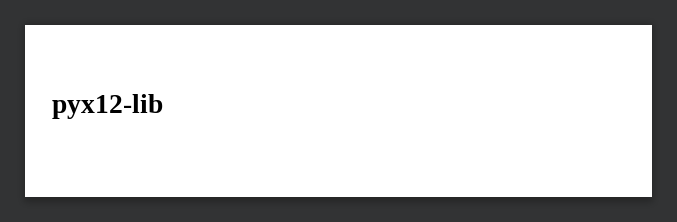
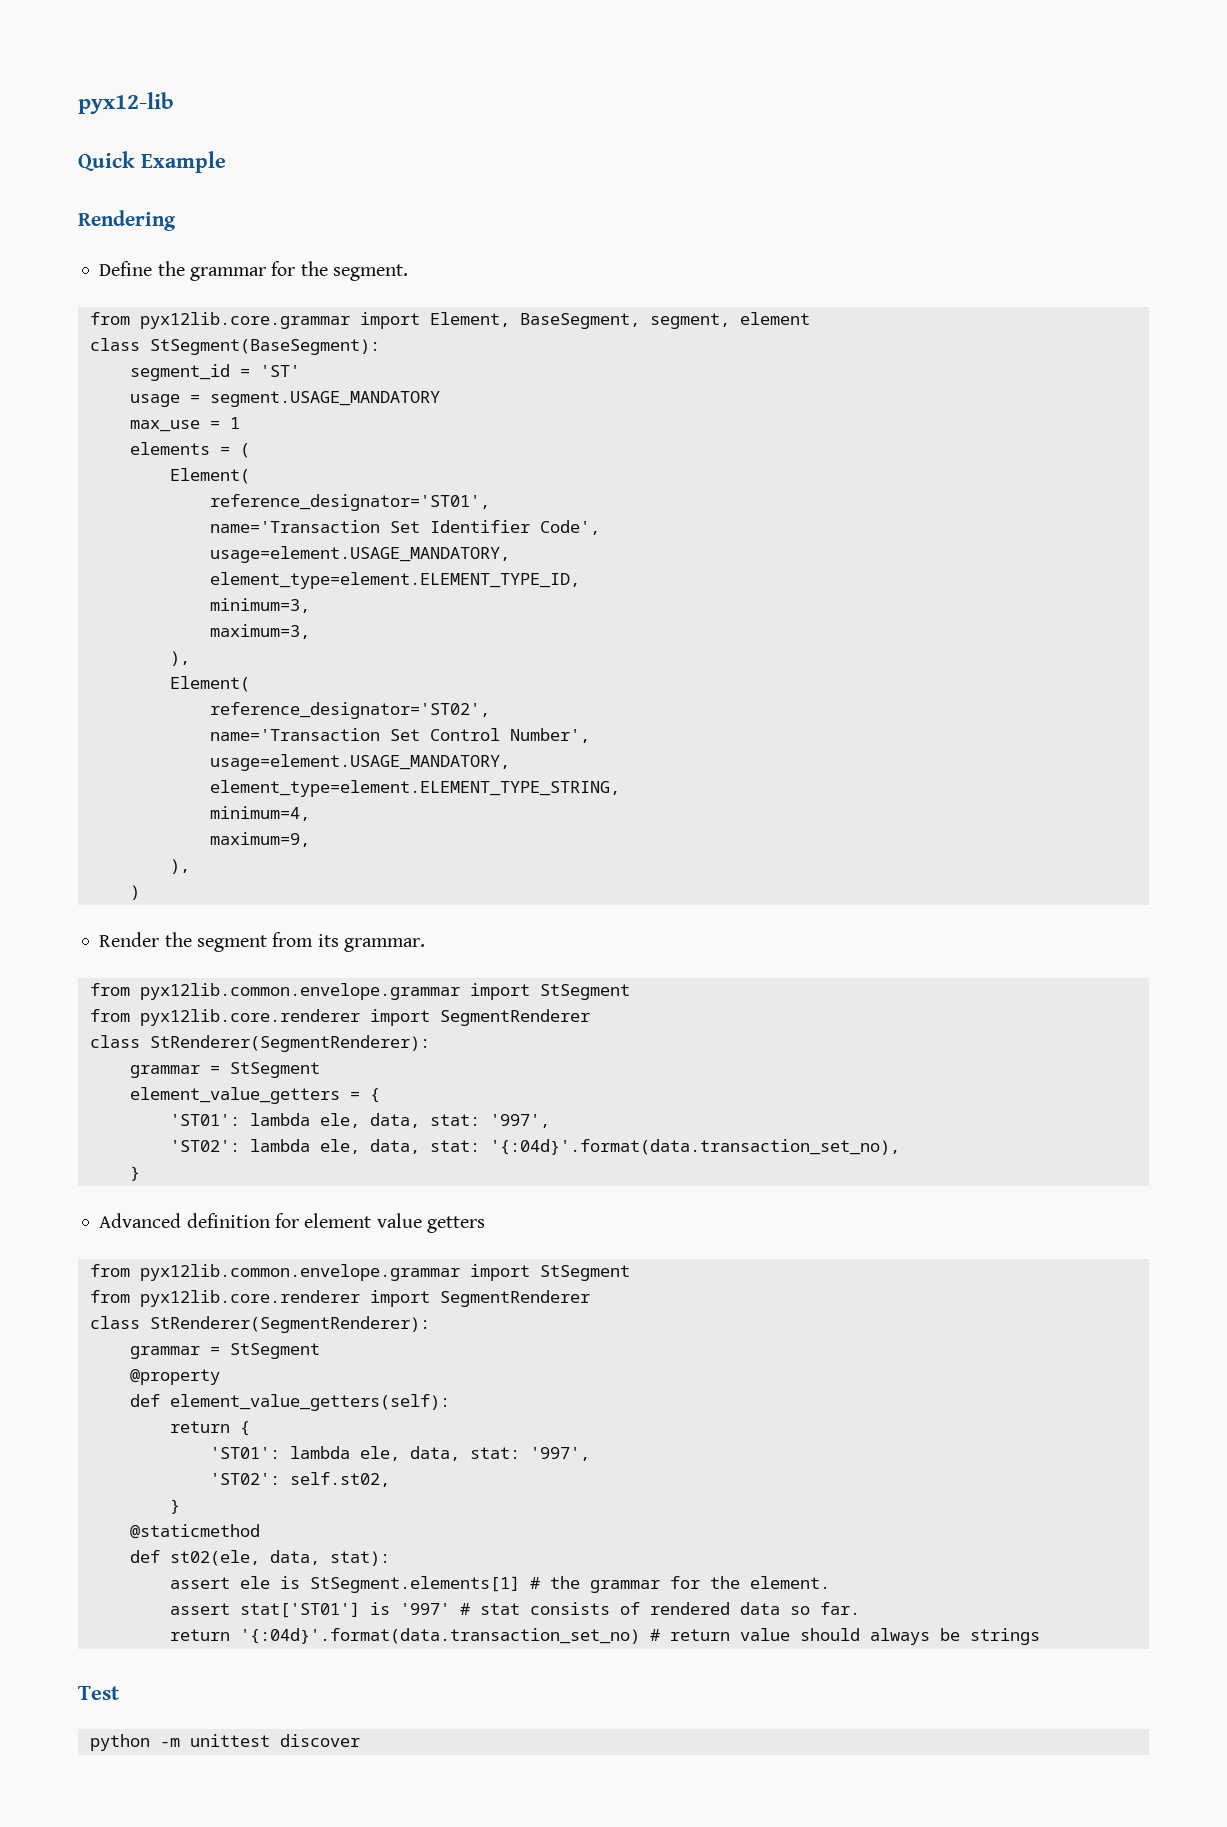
+ Quick Example
+ Rendering
+ Define the grammar for the segment.
+ from pyx12lib.core.grammar import Element, BaseSegment, segment, element
+ class StSegment(BaseSegment):
+ segment_id = 'ST'
+ usage = segment.USAGE_MANDATORY
+ max_use = 1
+ elements = (
+ Element(
+ reference_designator='ST01',
+ name='Transaction Set Identifier Code',
+ usage=element.USAGE_MANDATORY,
+ element_type=element.ELEMENT_TYPE_ID,
+ minimum=3,
+ maximum=3,
+ ),
+ Element(
+ reference_designator='ST02',
+ name='Transaction Set Control Number',
+ usage=element.USAGE_MANDATORY,
+ element_type=element.ELEMENT_TYPE_STRING,
+ minimum=4,
+ maximum=9,
+ ),
+ )
+ Render the segment from its grammar.
+ from pyx12lib.common.envelope.grammar import StSegment
+ from pyx12lib.core.renderer import SegmentRenderer
+ class StRenderer(SegmentRenderer):
+ grammar = StSegment
+ element_value_getters = {
+ 'ST01': lambda ele, data, stat: '997',
+ 'ST02': lambda ele, data, stat: '{:04d}'.format(data.transaction_set_no),
+ }
+ Advanced definition for element value getters
+ from pyx12lib.common.envelope.grammar import StSegment
+ from pyx12lib.core.renderer import SegmentRenderer
+ class StRenderer(SegmentRenderer):
+ grammar = StSegment
+ @property
+ def element_value_getters(self):
+ return {
+ 'ST01': lambda ele, data, stat: '997',
+ 'ST02': self.st02,
+ }
+ @staticmethod
+ def st02(ele, data, stat):
+ assert ele is StSegment.elements[1] # the grammar for the element.
+ assert stat['ST01'] is '997' # stat consists of rendered data so far.
+ return '{:04d}'.format(data.transaction_set_no) # return value should always be strings
+ Test
+ python -m unittest discover

